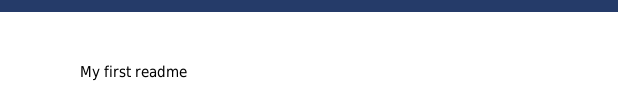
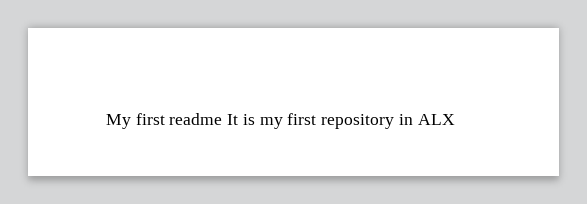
- My first readme
+ My first readme It is my first repository in ALX

